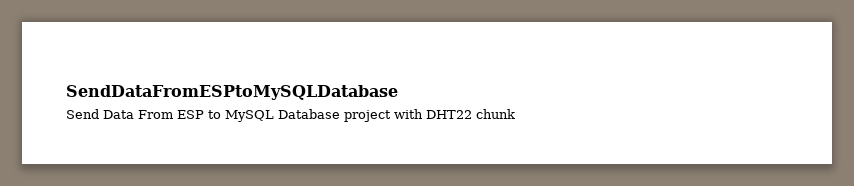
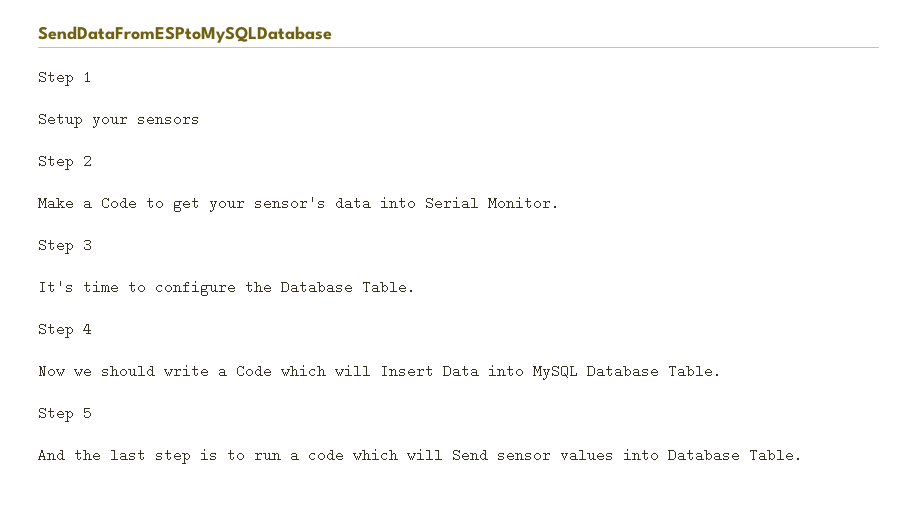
- Send Data From ESP to MySQL Database project with DHT22 chunk
+ Step 1
+ Setup your sensors
+ Step 2
+ Make a Code to get your sensor's data into Serial Monitor.
+ Step 3
+ It's time to configure the Database Table.
+ Step 4
+ Now we should write a Code which will Insert Data into MySQL Database Table.
+ Step 5
+ And the last step is to run a code which will Send sensor values into Database Table.

